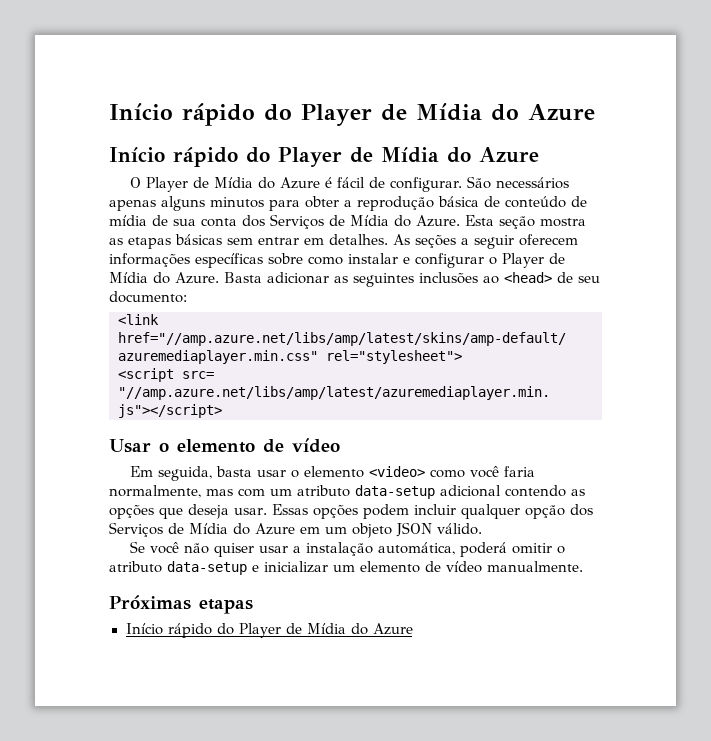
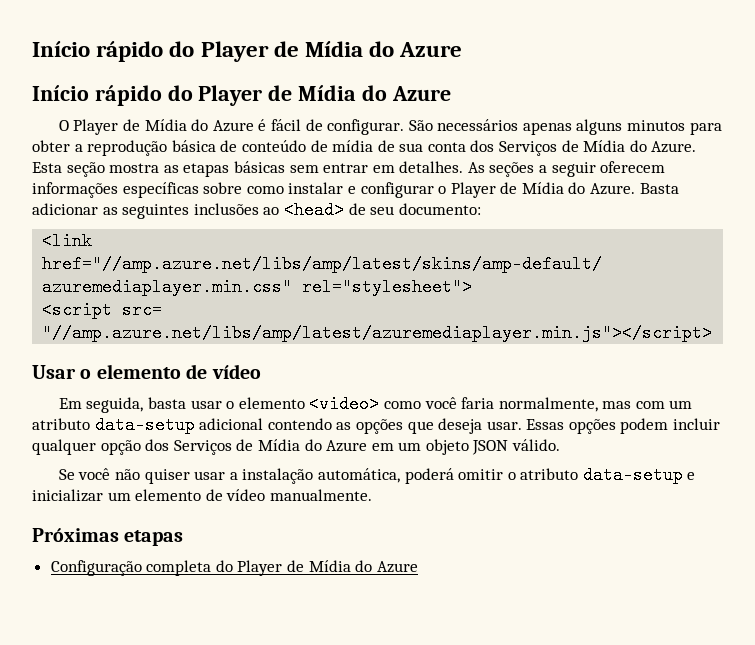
  Próximas etapas
- Início rápido do Player de Mídia do Azure
+ Configuração completa do Player de Mídia do Azure

